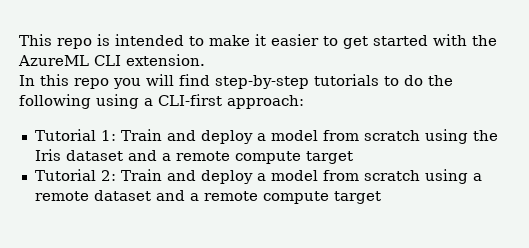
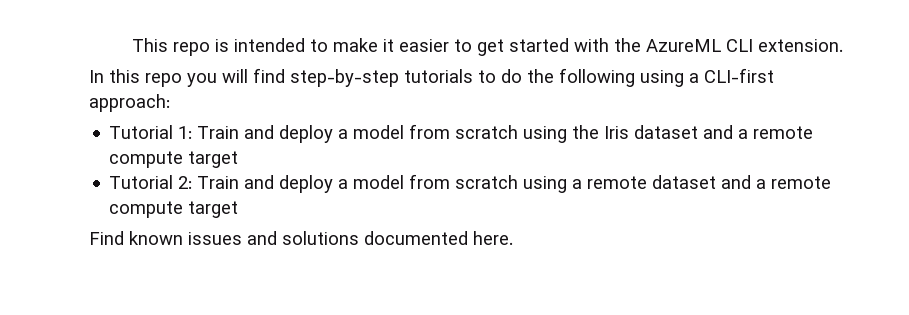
+ Find known issues and solutions documented here.

